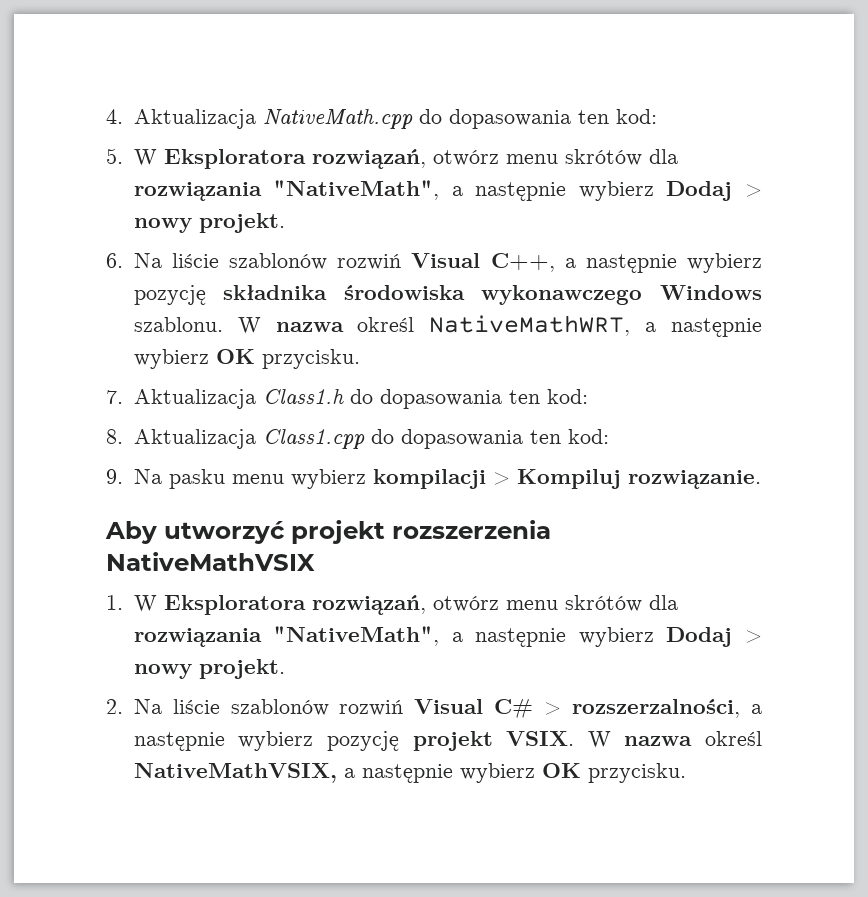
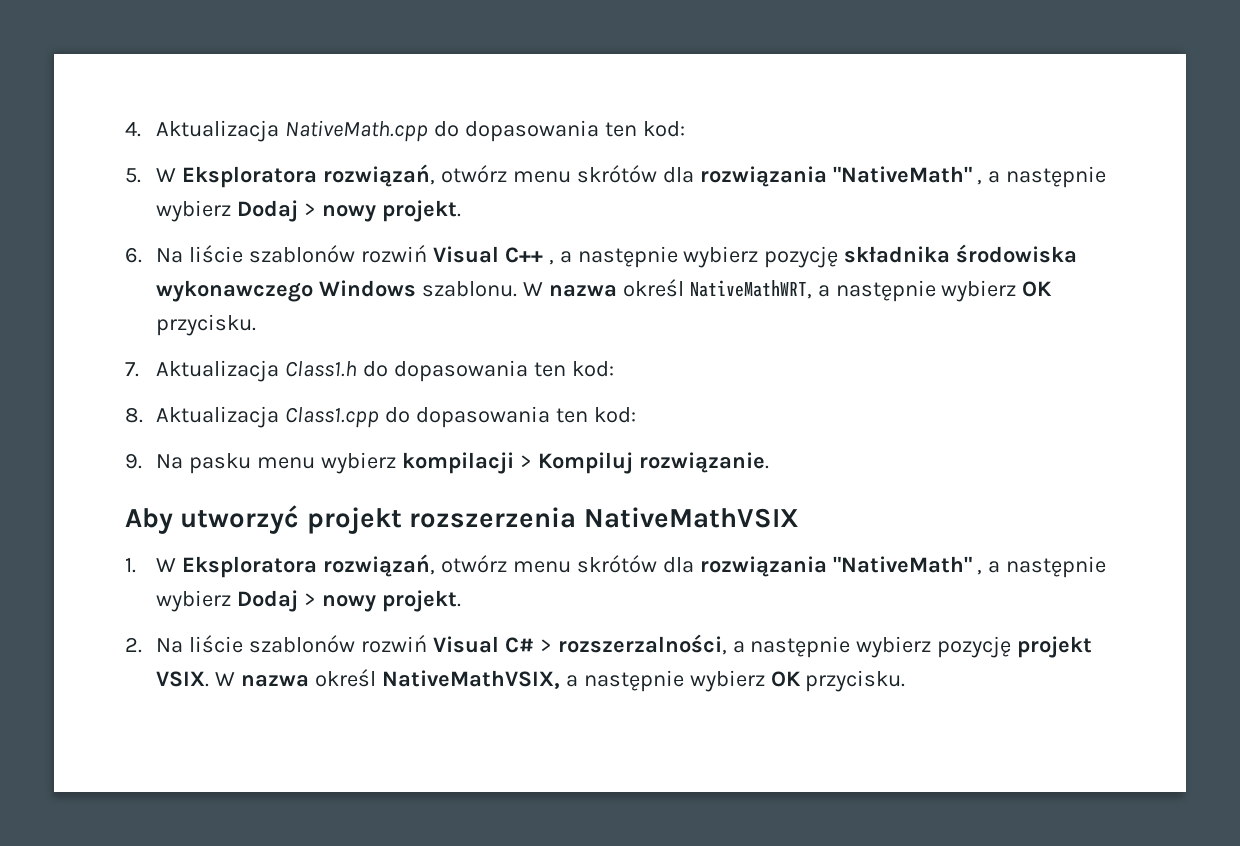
- 5. W Eksploratora rozwiązań, otwórz menu skrótów dla rozwiązania "NativeMath", a następnie wybierz Dodaj > nowy projekt.
+ 5. W Eksploratora rozwiązań, otwórz menu skrótów dla rozwiązania "NativeMath" , a następnie wybierz Dodaj > nowy projekt.
- 6. Na liście szablonów rozwiń Visual C++, a następnie wybierz pozycję składnika środowiska wykonawczego Windows szablonu.
+ 6. Na liście szablonów rozwiń Visual C++ , a następnie wybierz pozycję składnika środowiska wykonawczego Windows szablonu.
- 1. W Eksploratora rozwiązań, otwórz menu skrótów dla rozwiązania "NativeMath", a następnie wybierz Dodaj > nowy projekt.
+ 1. W Eksploratora rozwiązań, otwórz menu skrótów dla rozwiązania "NativeMath" , a następnie wybierz Dodaj > nowy projekt.

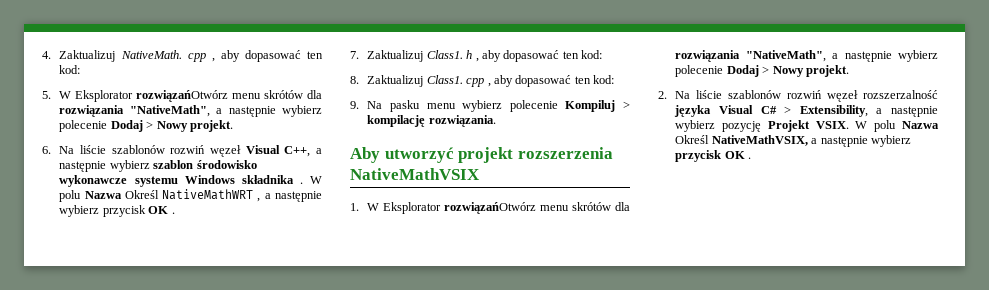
- 4. Aktualizacja NativeMath.cpp do dopasowania ten kod:
+ 4. Zaktualizuj NativeMath. cpp , aby dopasować ten kod:
- 5. W Eksploratora rozwiązań, otwórz menu skrótów dla rozwiązania "NativeMath" , a następnie wybierz Dodaj > nowy projekt.
+ 5. W Eksplorator rozwiązańOtwórz menu skrótów dla rozwiązania "NativeMath", a następnie wybierz polecenie Dodaj > Nowy projekt.
- 6. Na liście szablonów rozwiń Visual C++ , a następnie wybierz pozycję składnika środowiska wykonawczego Windows szablonu. W nazwa określ NativeMathWRT, a następnie wybierz OK przycisku.
- 7. Aktualizacja Class1.h do dopasowania ten kod:
- 8. Aktualizacja Class1.cpp do dopasowania ten kod:
+ 6. Na liście szablonów rozwiń węzeł Visual C++, a następnie wybierz szablon środowisko wykonawcze systemu Windows składnika . W polu Nazwa Określ NativeMathWRT , a następnie wybierz przycisk OK .
+ 7. Zaktualizuj Class1. h , aby dopasować ten kod:
+ 8. Zaktualizuj Class1. cpp , aby dopasować ten kod:
- 9. Na pasku menu wybierz kompilacji > Kompiluj rozwiązanie.
+ 9. Na pasku menu wybierz polecenie Kompiluj > kompilację rozwiązania.
- 1. W Eksploratora rozwiązań, otwórz menu skrótów dla rozwiązania "NativeMath" , a następnie wybierz Dodaj > nowy projekt.
+ 1. W Eksplorator rozwiązańOtwórz menu skrótów dla rozwiązania "NativeMath", a następnie wybierz polecenie Dodaj > Nowy projekt.
- 2. Na liście szablonów rozwiń Visual C# > rozszerzalności, a następnie wybierz pozycję projekt VSIX.
+ 2. Na liście szablonów rozwiń węzeł rozszerzalność języka Visual C# > Extensibility, a następnie wybierz pozycję Projekt VSIX.
- W nazwa określ NativeMathVSIX, a następnie wybierz OK przycisku.
+ W polu Nazwa Określ NativeMathVSIX, a następnie wybierz przycisk OK .

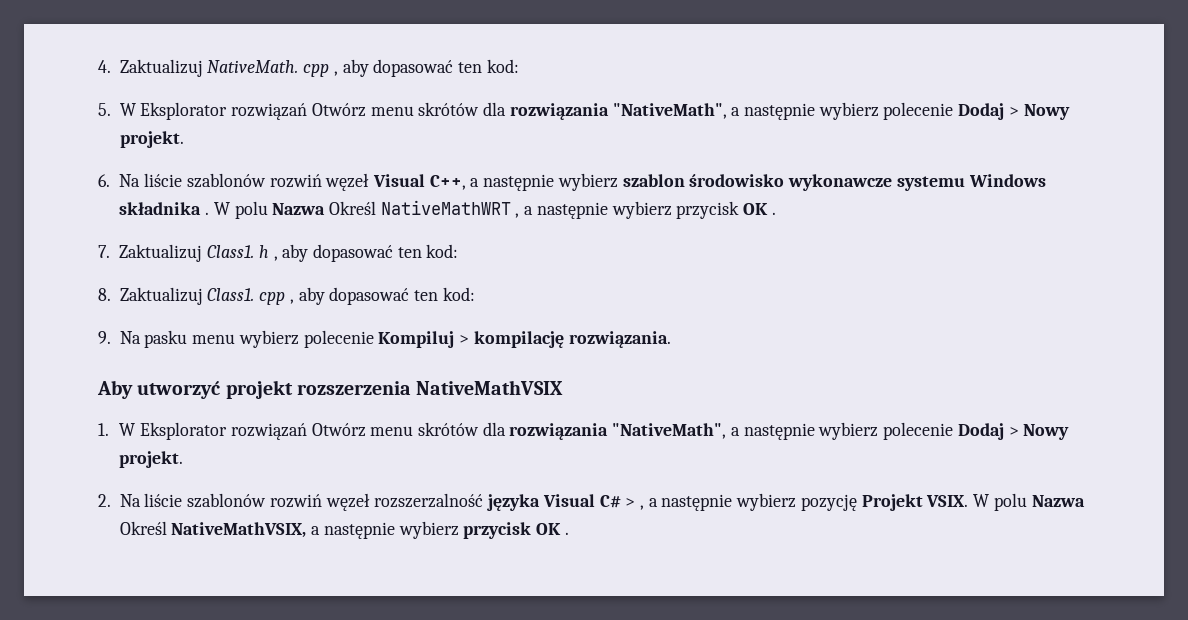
- 5. W Eksplorator rozwiązańOtwórz menu skrótów dla rozwiązania "NativeMath", a następnie wybierz polecenie Dodaj > Nowy projekt.
+ 5. W Eksplorator rozwiązań Otwórz menu skrótów dla rozwiązania "NativeMath", a następnie wybierz polecenie Dodaj > Nowy projekt.
- 1. W Eksplorator rozwiązańOtwórz menu skrótów dla rozwiązania "NativeMath", a następnie wybierz polecenie Dodaj > Nowy projekt.
+ 1. W Eksplorator rozwiązań Otwórz menu skrótów dla rozwiązania "NativeMath", a następnie wybierz polecenie Dodaj > Nowy projekt.
- 2. Na liście szablonów rozwiń węzeł rozszerzalność języka Visual C# > Extensibility, a następnie wybierz pozycję Projekt VSIX.
+ 2. Na liście szablonów rozwiń węzeł rozszerzalność języka Visual C# > , a następnie wybierz pozycję Projekt VSIX.

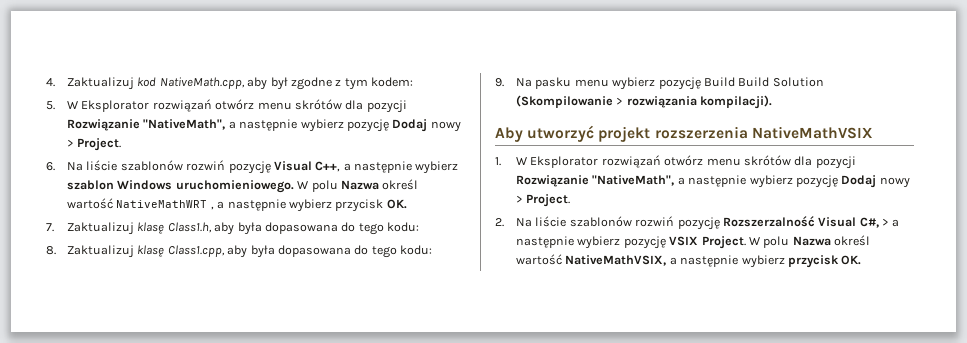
- 4. Zaktualizuj NativeMath. cpp , aby dopasować ten kod:
+ 4. Zaktualizuj kod NativeMath.cpp, aby był zgodne z tym kodem:
- 5. W Eksplorator rozwiązań Otwórz menu skrótów dla rozwiązania "NativeMath", a następnie wybierz polecenie Dodaj > Nowy projekt.
+ 5. W Eksplorator rozwiązań otwórz menu skrótów dla pozycji Rozwiązanie "NativeMath", a następnie wybierz pozycję Dodaj nowy > Project.
- 6. Na liście szablonów rozwiń węzeł Visual C++, a następnie wybierz szablon środowisko wykonawcze systemu Windows składnika . W polu Nazwa Określ NativeMathWRT , a następnie wybierz przycisk OK .
+ 6. Na liście szablonów rozwiń pozycję Visual C++, a następnie wybierz szablon Windows uruchomieniowego. W polu Nazwa określ wartość NativeMathWRT , a następnie wybierz przycisk OK.
- 7. Zaktualizuj Class1. h , aby dopasować ten kod:
- 8. Zaktualizuj Class1. cpp , aby dopasować ten kod:
+ 7. Zaktualizuj klasę Class1.h, aby była dopasowana do tego kodu:
+ 8. Zaktualizuj klasę Class1.cpp, aby była dopasowana do tego kodu:
- 9. Na pasku menu wybierz polecenie Kompiluj > kompilację rozwiązania.
+ 9. Na pasku menu wybierz pozycję Build Build Solution (Skompilowanie > rozwiązania kompilacji).
- 1. W Eksplorator rozwiązań Otwórz menu skrótów dla rozwiązania "NativeMath", a następnie wybierz polecenie Dodaj > Nowy projekt.
+ 1. W Eksplorator rozwiązań otwórz menu skrótów dla pozycji Rozwiązanie "NativeMath", a następnie wybierz pozycję Dodaj nowy > Project.
- 2. Na liście szablonów rozwiń węzeł rozszerzalność języka Visual C# > , a następnie wybierz pozycję Projekt VSIX. W polu Nazwa Określ NativeMathVSIX, a następnie wybierz przycisk OK .
+ 2. Na liście szablonów rozwiń pozycję Rozszerzalność Visual C#, > a następnie wybierz pozycję VSIX Project. W polu Nazwa określ wartość NativeMathVSIX, a następnie wybierz przycisk OK.

